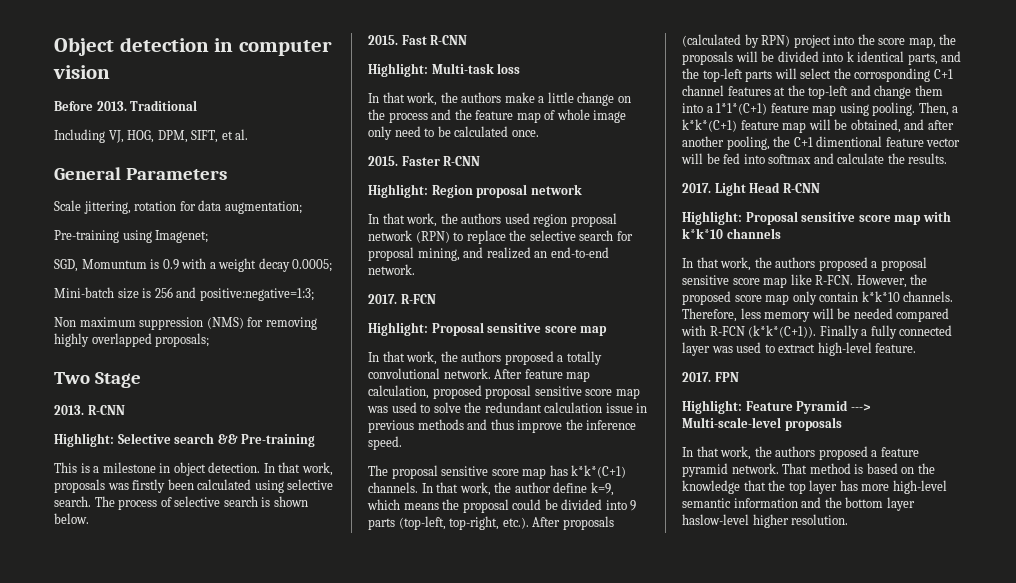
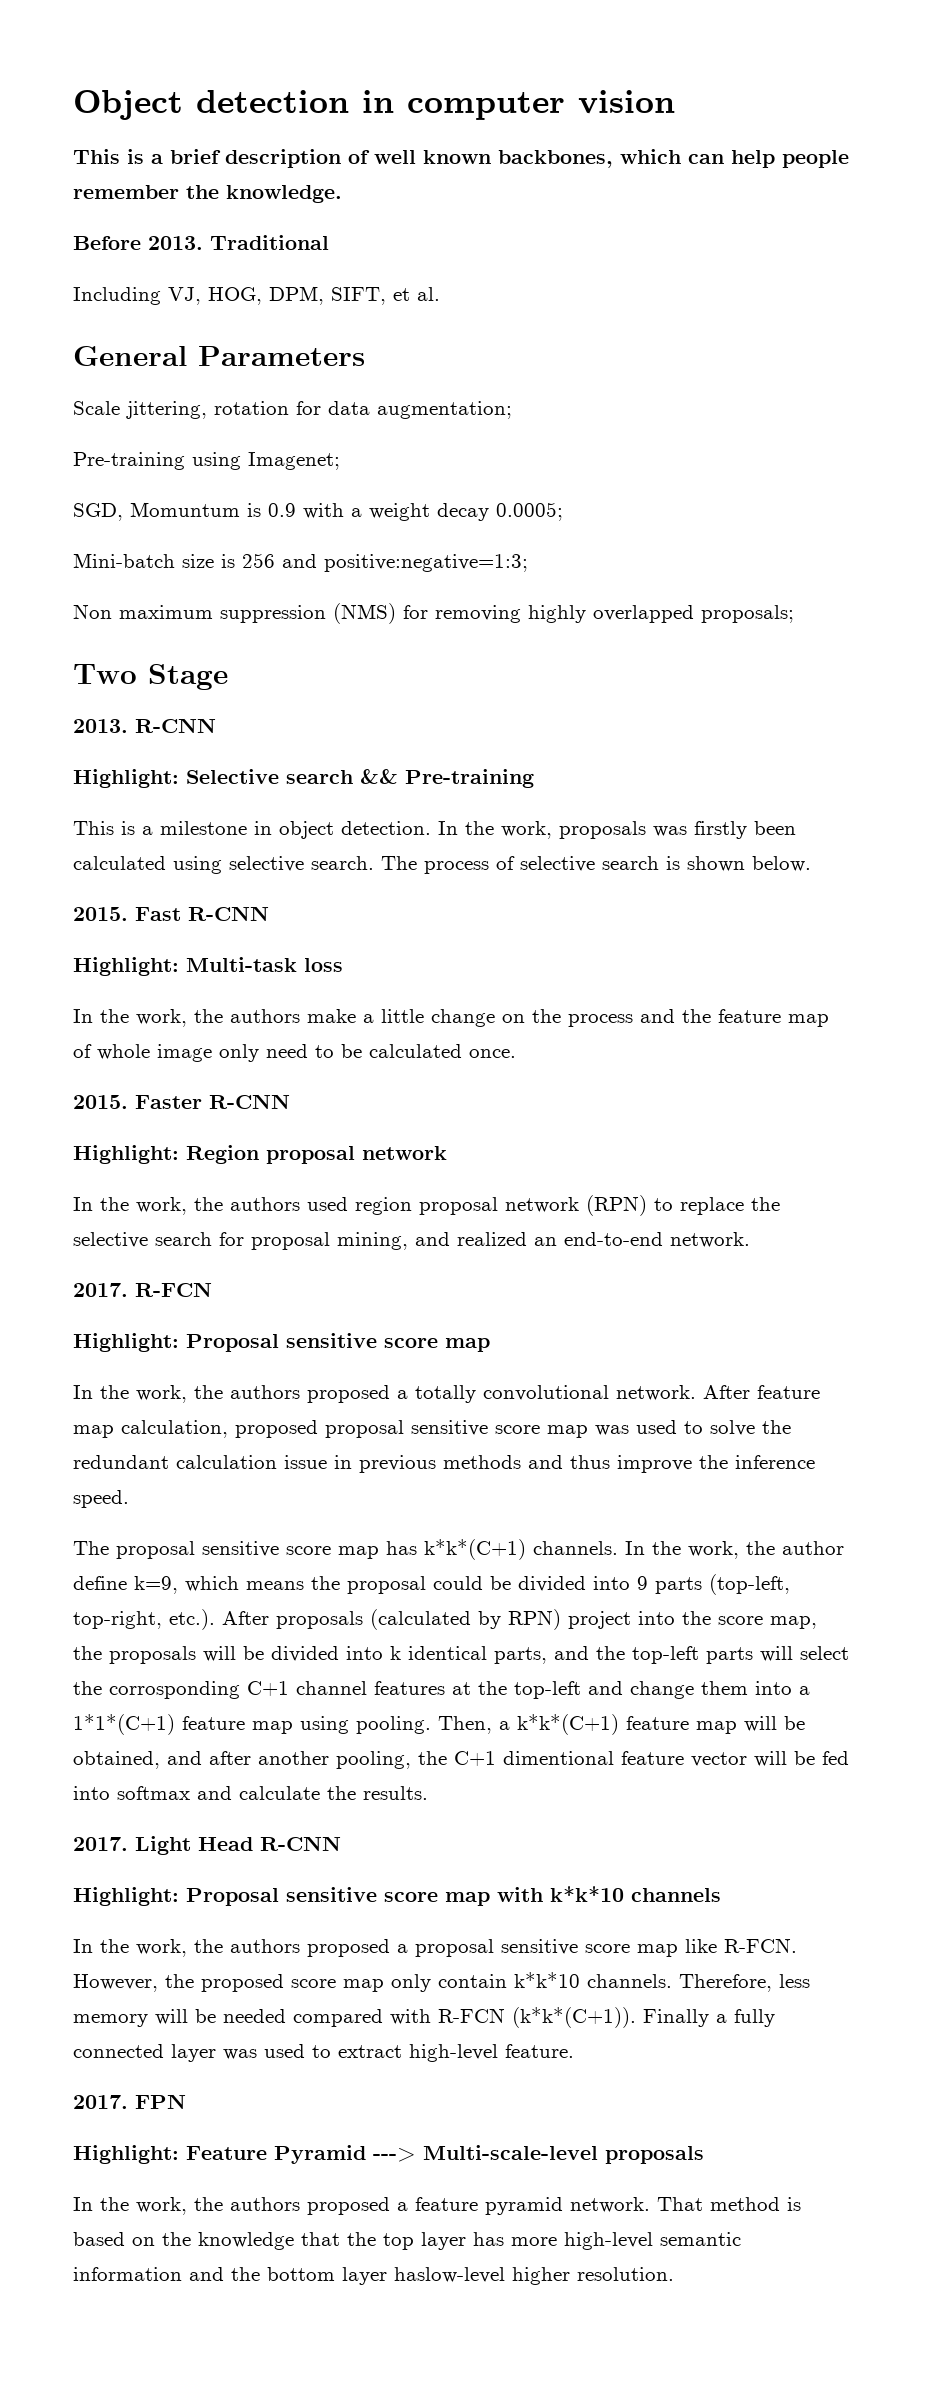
+ This is a brief description of well known backbones, which can help people remember the knowledge.
- In that work, proposals was firstly been calculated using selective search.
+ In the work, proposals was firstly been calculated using selective search.
- In that work, the authors make a little change on the process and the feature map of whole image only need to be calculated once.
+ In the work, the authors make a little change on the process and the feature map of whole image only need to be calculated once.
- In that work, the authors used region proposal network (RPN) to replace the selective search for proposal mining, and realized an end-to-end network.
+ In the work, the authors used region proposal network (RPN) to replace the selective search for proposal mining, and realized an end-to-end network.
- In that work, the authors proposed a totally convolutional network.
+ In the work, the authors proposed a totally convolutional network.
- In that work, the author define k=9, which means the proposal could be divided into 9 parts (top-left, top-right, etc.). After proposals (calculated by RPN) project into the score map, the proposals will be divided into k identical parts, and the top-left parts will select the corrosponding C+1 channel features at the top-left and change them into a 1*1*(C+1) feature map using pooling.
+ In the work, the author define k=9, which means the proposal could be divided into 9 parts (top-left, top-right, etc.). After proposals (calculated by RPN) project into the score map, the proposals will be divided into k identical parts, and the top-left parts will select the corrosponding C+1 channel features at the top-left and change them into a 1*1*(C+1) feature map using pooling.
- In that work, the authors proposed a proposal sensitive score map like R-FCN.
+ In the work, the authors proposed a proposal sensitive score map like R-FCN.
- In that work, the authors proposed a feature pyramid network.
+ In the work, the authors proposed a feature pyramid network.

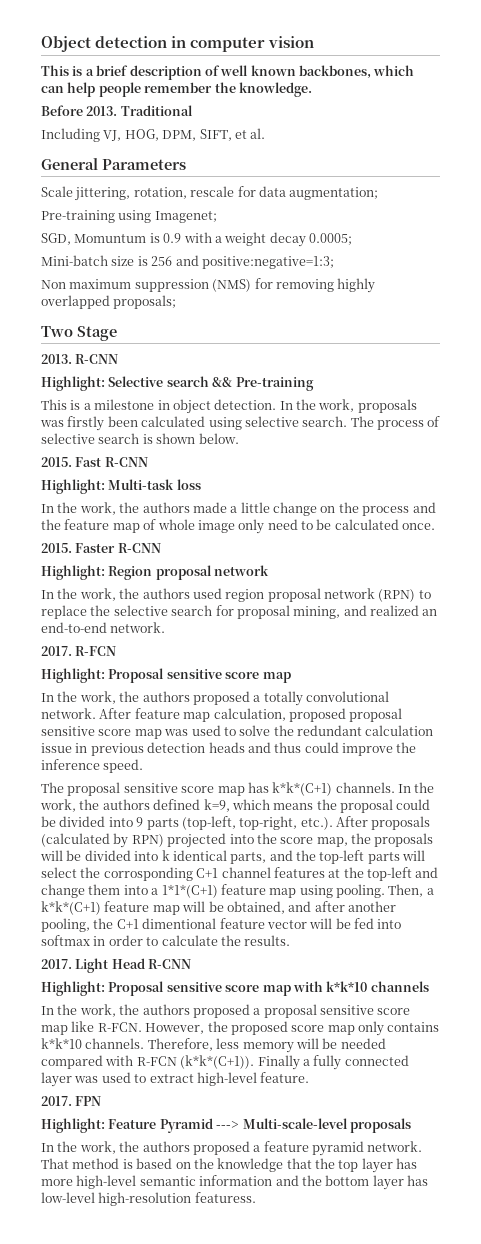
- Scale jittering, rotation for data augmentation;
+ Scale jittering, rotation, rescale for data augmentation;
- In the work, the authors make a little change on the process and the feature map of whole image only need to be calculated once.
+ In the work, the authors made a little change on the process and the feature map of whole image only need to be calculated once.
- After feature map calculation, proposed proposal sensitive score map was used to solve the redundant calculation issue in previous methods and thus improve the inference speed.
+ After feature map calculation, proposed proposal sensitive score map was used to solve the redundant calculation issue in previous detection heads and thus could improve the inference speed.
- In the work, the author define k=9, which means the proposal could be divided into 9 parts (top-left, top-right, etc.). After proposals (calculated by RPN) project into the score map, the proposals will be divided into k identical parts, and the top-left parts will select the corrosponding C+1 channel features at the top-left and change them into a 1*1*(C+1) feature map using pooling.
+ In the work, the authors defined k=9, which means the proposal could be divided into 9 parts (top-left, top-right, etc.). After proposals (calculated by RPN) projected into the score map, the proposals will be divided into k identical parts, and the top-left parts will select the corrosponding C+1 channel features at the top-left and change them into a 1*1*(C+1) feature map using pooling.
- Then, a k*k*(C+1) feature map will be obtained, and after another pooling, the C+1 dimentional feature vector will be fed into softmax and calculate the results.
+ Then, a k*k*(C+1) feature map will be obtained, and after another pooling, the C+1 dimentional feature vector will be fed into softmax in order to calculate the results.
- However, the proposed score map only contain k*k*10 channels.
+ However, the proposed score map only contains k*k*10 channels.
- That method is based on the knowledge that the top layer has more high-level semantic information and the bottom layer haslow-level higher resolution.
+ That method is based on the knowledge that the top layer has more high-level semantic information and the bottom layer has low-level high-resolution featuress.

